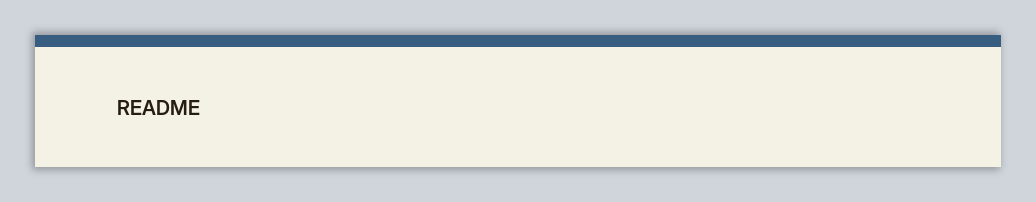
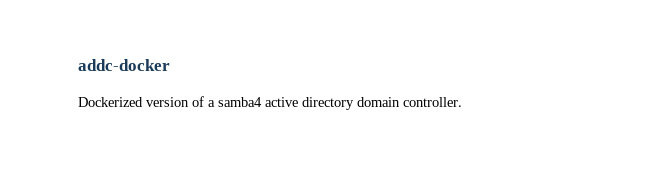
- README
+ addc-docker
+ Dockerized version of a samba4 active directory domain controller.

